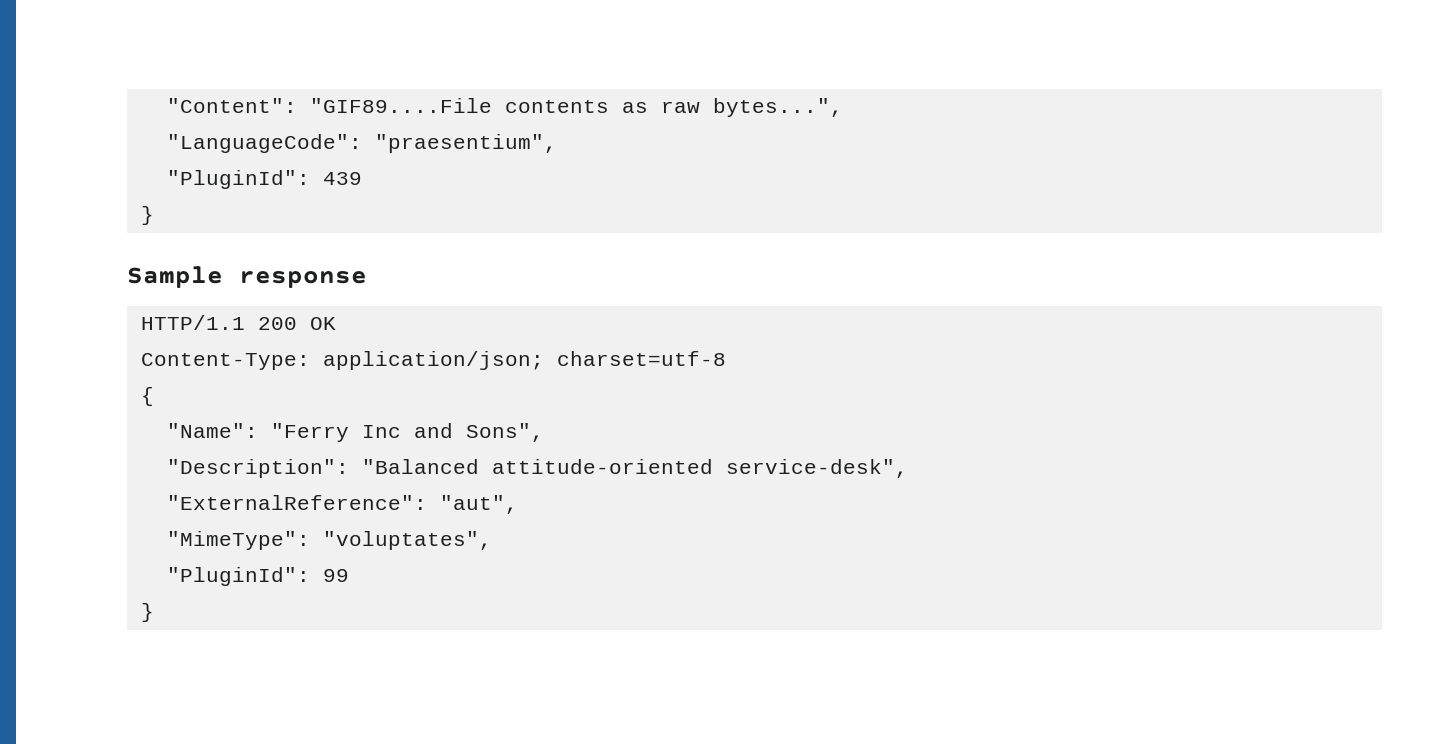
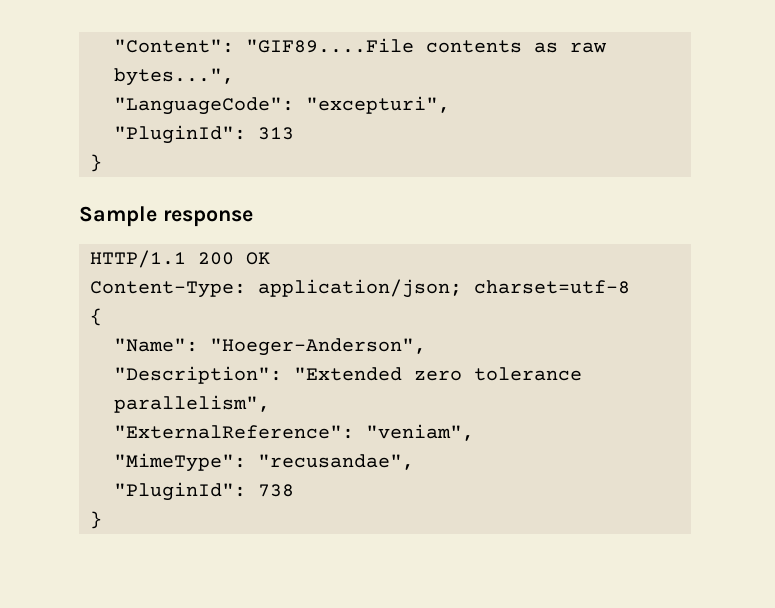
- "LanguageCode": "praesentium",
- "PluginId": 439
+ "LanguageCode": "excepturi",
+ "PluginId": 313
- "Name": "Ferry Inc and Sons",
- "Description": "Balanced attitude-oriented service-desk",
+ "Name": "Hoeger-Anderson",
+ "Description": "Extended zero tolerance parallelism",
- "ExternalReference": "aut",
+ "ExternalReference": "veniam",
- "MimeType": "voluptates",
- "PluginId": 99
+ "MimeType": "recusandae",
+ "PluginId": 738

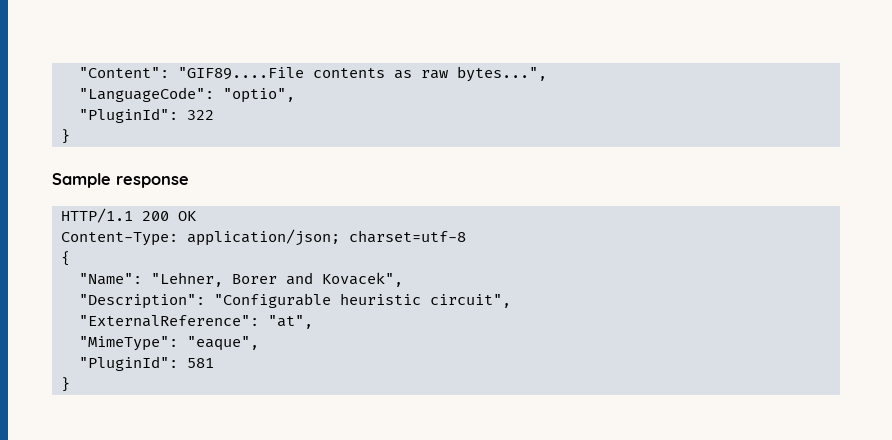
- "LanguageCode": "excepturi",
- "PluginId": 313
+ "LanguageCode": "optio",
+ "PluginId": 322
- "Name": "Hoeger-Anderson",
- "Description": "Extended zero tolerance parallelism",
+ "Name": "Lehner, Borer and Kovacek",
+ "Description": "Configurable heuristic circuit",
- "ExternalReference": "veniam",
+ "ExternalReference": "at",
- "MimeType": "recusandae",
- "PluginId": 738
+ "MimeType": "eaque",
+ "PluginId": 581

